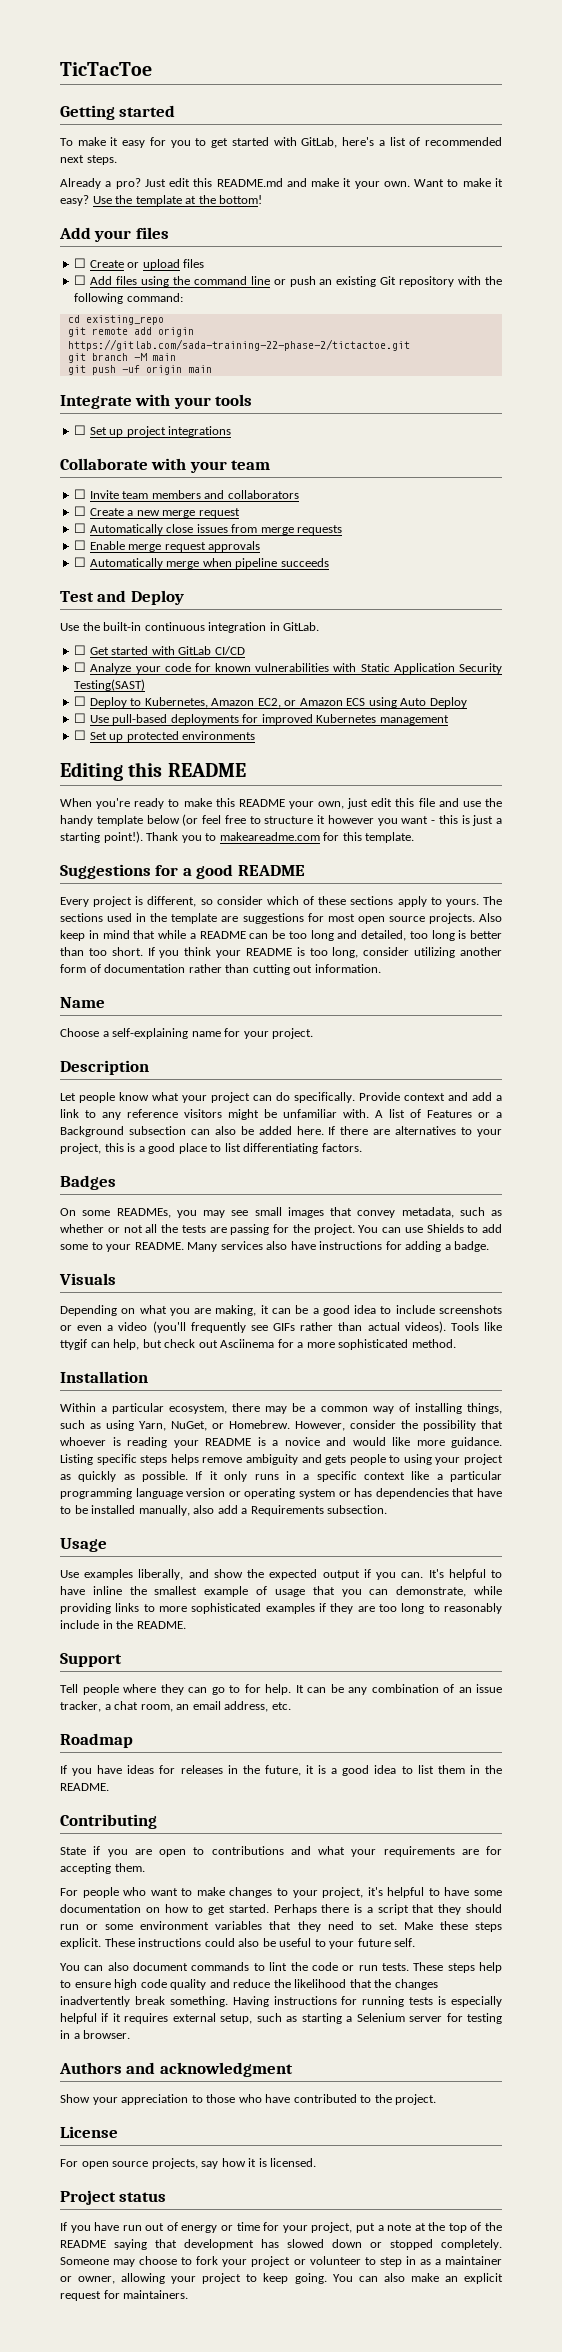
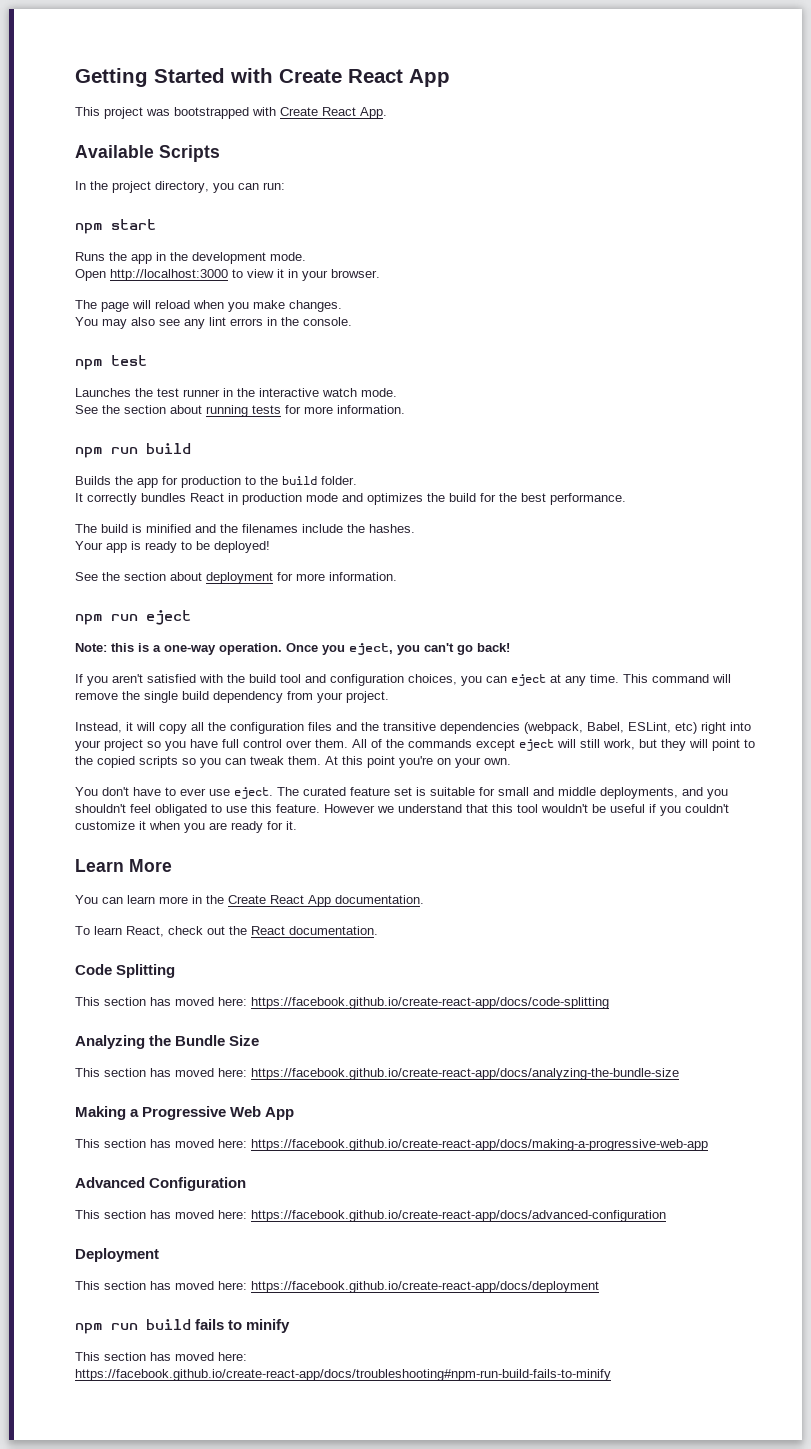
- TicTacToe
- Getting started
- To make it easy for you to get started with GitLab, here's a list of recommended next steps.
- Already a pro? Just edit this README.md and make it your own. Want to make it easy? Use the template at the bottom!
- Add your files
- ☐ Create or upload files
- ☐ Add files using the command line or push an existing Git repository with the following command:
- cd existing_repo
- git remote add origin https://gitlab.com/sada-training-22-phase-2/tictactoe.git
- git branch -M main
- git push -uf origin main
- Integrate with your tools
- ☐ Set up project integrations
- Collaborate with your team
- ☐ Invite team members and collaborators
- ☐ Create a new merge request
- ☐ Automatically close issues from merge requests
- ☐ Enable merge request approvals
- ☐ Automatically merge when pipeline succeeds
- Test and Deploy
- Use the built-in continuous integration in GitLab.
- ☐ Get started with GitLab CI/CD
- ☐ Analyze your code for known vulnerabilities with Static Application Security Testing(SAST)
- ☐ Deploy to Kubernetes, Amazon EC2, or Amazon ECS using Auto Deploy
- ☐ Use pull-based deployments for improved Kubernetes management
- ☐ Set up protected environments
- Editing this README
- When you're ready to make this README your own, just edit this file and use the handy template below (or feel free to structure it however you want - this is just a starting point!). Thank you to makeareadme.com for this template.
- Suggestions for a good README
- Every project is different, so consider which of these sections apply to yours. The sections used in the template are suggestions for most open source projects. Also keep in mind that while a README can be too long and detailed, too long is better than too short. If you think your README is too long, consider utilizing another form of documentation rather than cutting out information.
- Name
- Choose a self-explaining name for your project.
- Description
- Let people know what your project can do specifically. Provide context and add a link to any reference visitors might be unfamiliar with. A list of Features or a Background subsection can also be added here. If there are alternatives to your project, this is a good place to list differentiating factors.
- Badges
- On some READMEs, you may see small images that convey metadata, such as whether or not all the tests are passing for the project. You can use Shields to add some to your README. Many services also have instructions for adding a badge.
- Visuals
- Depending on what you are making, it can be a good idea to include screenshots or even a video (you'll frequently see GIFs rather than actual videos). Tools like ttygif can help, but check out Asciinema for a more sophisticated method.
- Installation
- Within a particular ecosystem, there may be a common way of installing things, such as using Yarn, NuGet, or Homebrew. However, consider the possibility that whoever is reading your README is a novice and would like more guidance. Listing specific steps helps remove ambiguity and gets people to using your project as quickly as possible. If it only runs in a specific context like a particular programming language version or operating system or has dependencies that have to be installed manually, also add a Requirements subsection.
- Usage
- Use examples liberally, and show the expected output if you can. It's helpful to have inline the smallest example of usage that you can demonstrate, while providing links to more sophisticated examples if they are too long to reasonably include in the README.
- Support
- Tell people where they can go to for help. It can be any combination of an issue tracker, a chat room, an email address, etc.
- Roadmap
- If you have ideas for releases in the future, it is a good idea to list them in the README.
- Contributing
- State if you are open to contributions and what your requirements are for accepting them.
- For people who want to make changes to your project, it's helpful to have some documentation on how to get started. Perhaps there is a script that they should run or some environment variables that they need to set. Make these steps explicit. These instructions could also be useful to your future self.
- You can also document commands to lint the code or run tests. These steps help to ensure high code quality and reduce the likelihood that the changes inadvertently break something. Having instructions for running tests is especially helpful if it requires external setup, such as starting a Selenium server for testing in a browser.
- Authors and acknowledgment
- Show your appreciation to those who have contributed to the project.
- License
- For open source projects, say how it is licensed.
- Project status
- If you have run out of energy or time for your project, put a note at the top of the README saying that development has slowed down or stopped completely. Someone may choose to fork your project or volunteer to step in as a maintainer or owner, allowing your project to keep going. You can also make an explicit request for maintainers.
+ Getting Started with Create React App
+ This project was bootstrapped with Create React App.
+ Available Scripts
+ In the project directory, you can run:
+ npm start
+ Runs the app in the development mode.
+ Open http://localhost:3000 to view it in your browser.
+ The page will reload when you make changes.
+ You may also see any lint errors in the console.
+ npm test
+ Launches the test runner in the interactive watch mode.
+ See the section about running tests for more information.
+ npm run build
+ Builds the app for production to the build folder.
+ It correctly bundles React in production mode and optimizes the build for the best performance.
+ The build is minified and the filenames include the hashes.
+ Your app is ready to be deployed!
+ See the section about deployment for more information.
+ npm run eject
+ Note: this is a one-way operation. Once you eject, you can't go back!
+ If you aren't satisfied with the build tool and configuration choices, you can eject at any time. This command will remove the single build dependency from your project.
+ Instead, it will copy all the configuration files and the transitive dependencies (webpack, Babel, ESLint, etc) right into your project so you have full control over them. All of the commands except eject will still work, but they will point to the copied scripts so you can tweak them. At this point you're on your own.
+ You don't have to ever use eject. The curated feature set is suitable for small and middle deployments, and you shouldn't feel obligated to use this feature. However we understand that this tool wouldn't be useful if you couldn't customize it when you are ready for it.
+ Learn More
+ You can learn more in the Create React App documentation.
+ To learn React, check out the React documentation.
+ Code Splitting
+ This section has moved here: https://facebook.github.io/create-react-app/docs/code-splitting
+ Analyzing the Bundle Size
+ This section has moved here: https://facebook.github.io/create-react-app/docs/analyzing-the-bundle-size
+ Making a Progressive Web App
+ This section has moved here: https://facebook.github.io/create-react-app/docs/making-a-progressive-web-app
+ Advanced Configuration
+ This section has moved here: https://facebook.github.io/create-react-app/docs/advanced-configuration
+ Deployment
+ This section has moved here: https://facebook.github.io/create-react-app/docs/deployment
+ npm run build fails to minify
+ This section has moved here: https://facebook.github.io/create-react-app/docs/troubleshooting#npm-run-build-fails-to-minify

